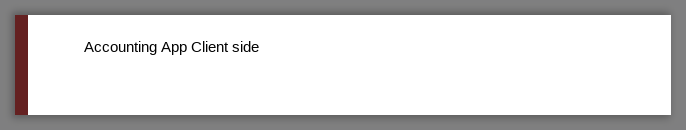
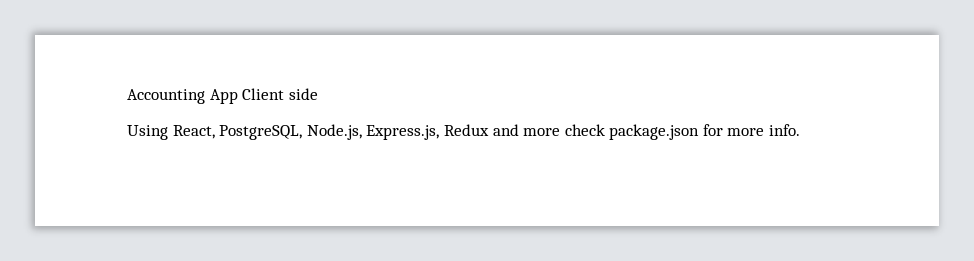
+ Using React, PostgreSQL, Node.js, Express.js, Redux and more check package.json for more info.

